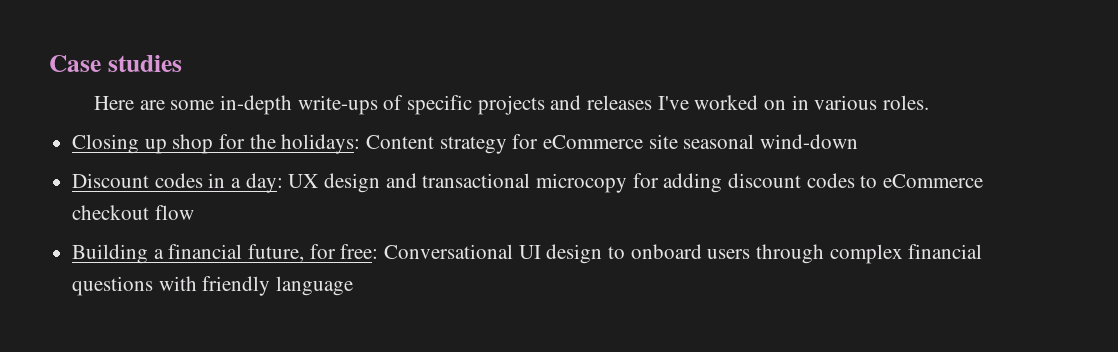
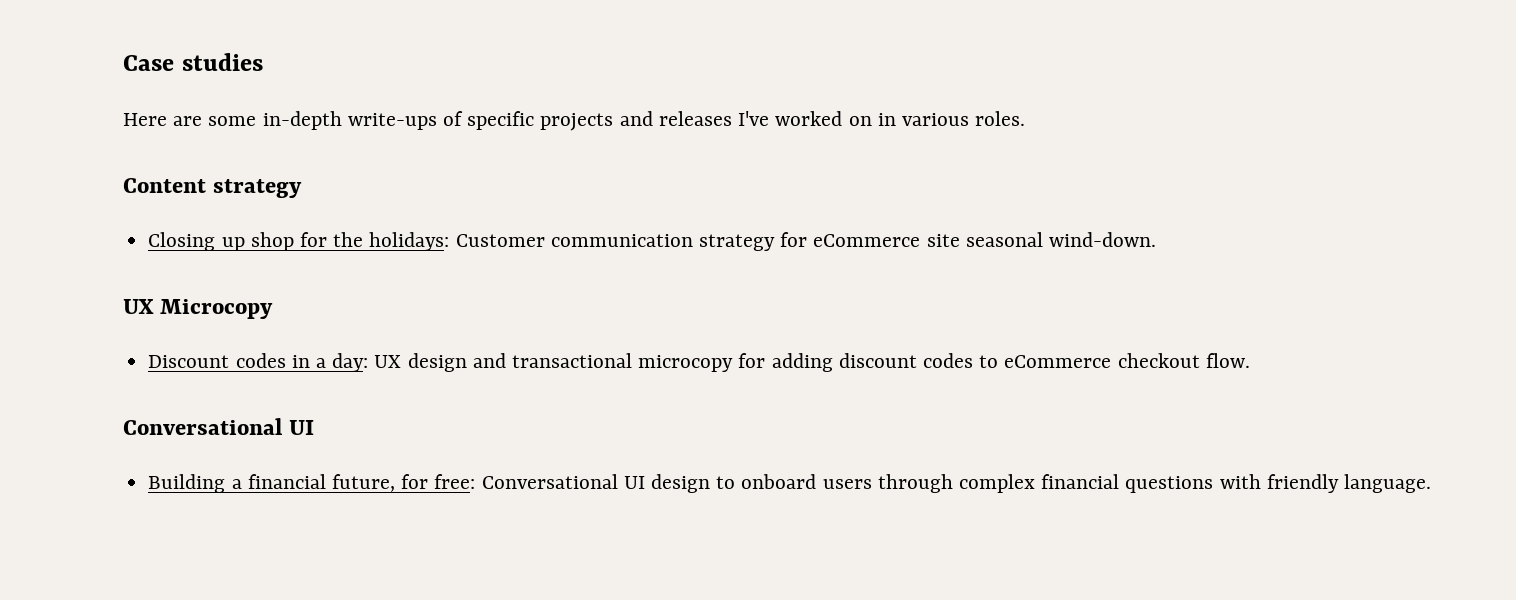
+ Content strategy
- Closing up shop for the holidays: Content strategy for eCommerce site seasonal wind-down
+ Closing up shop for the holidays: Customer communication strategy for eCommerce site seasonal wind-down.
+ UX Microcopy
- Discount codes in a day: UX design and transactional microcopy for adding discount codes to eCommerce checkout flow
+ Discount codes in a day: UX design and transactional microcopy for adding discount codes to eCommerce checkout flow.
+ Conversational UI
- Building a financial future, for free: Conversational UI design to onboard users through complex financial questions with friendly language
+ Building a financial future, for free: Conversational UI design to onboard users through complex financial questions with friendly language.

